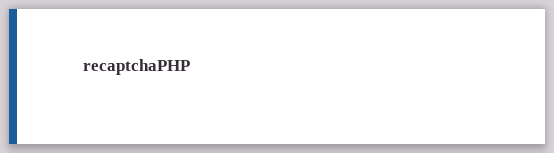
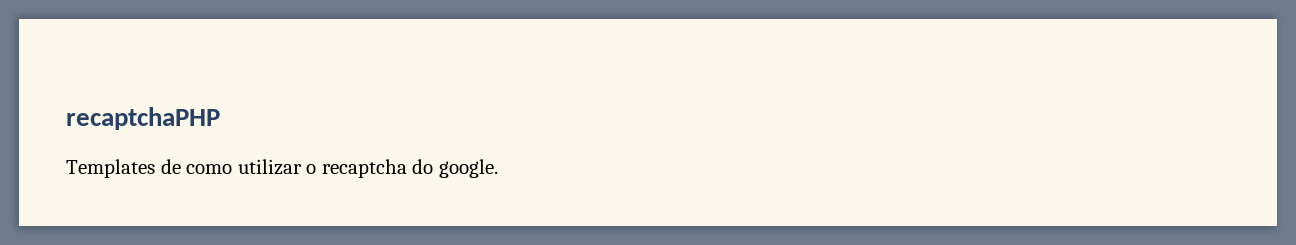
+ Templates de como utilizar o recaptcha do google.

